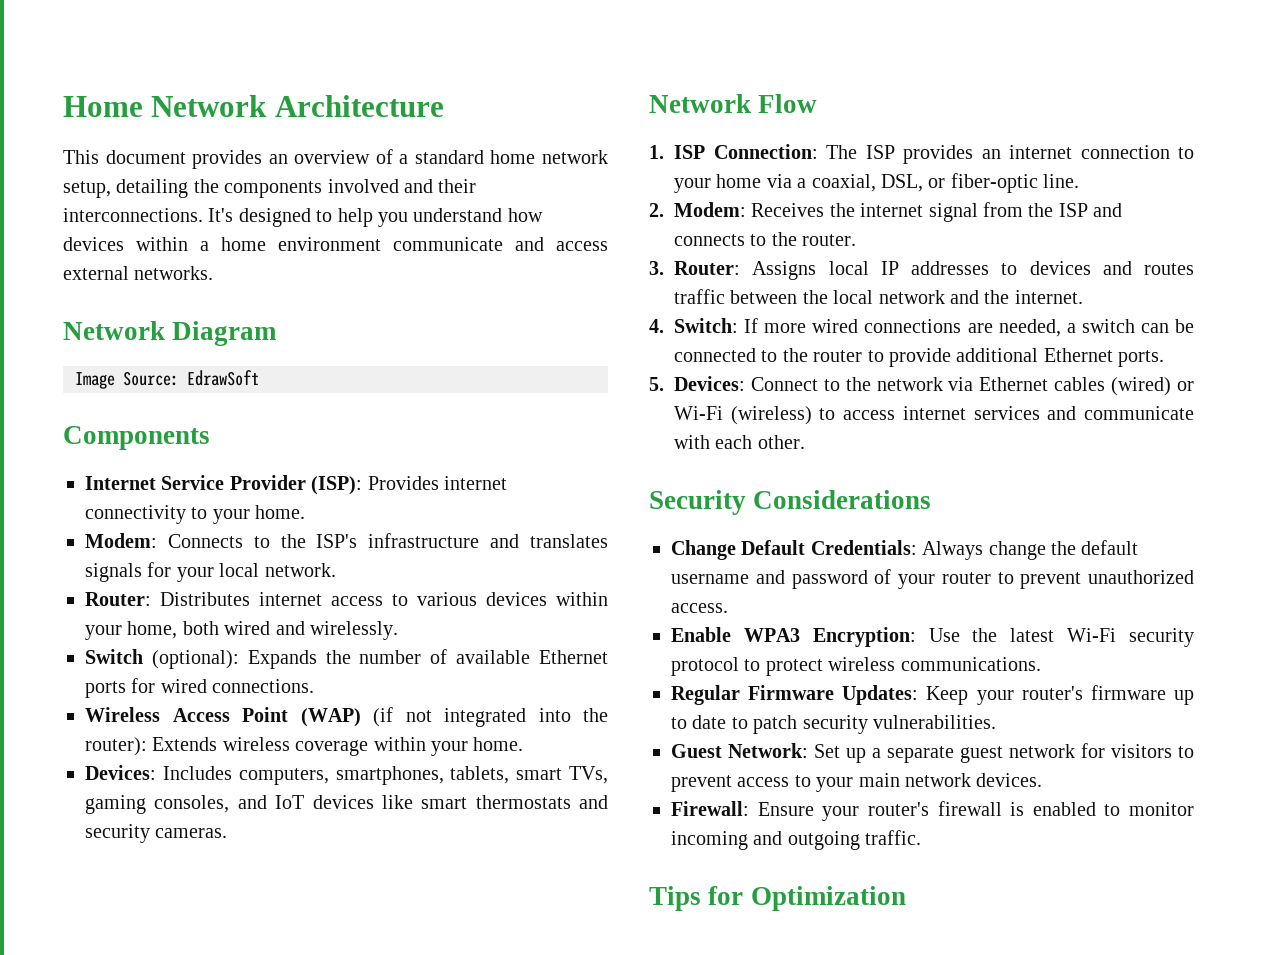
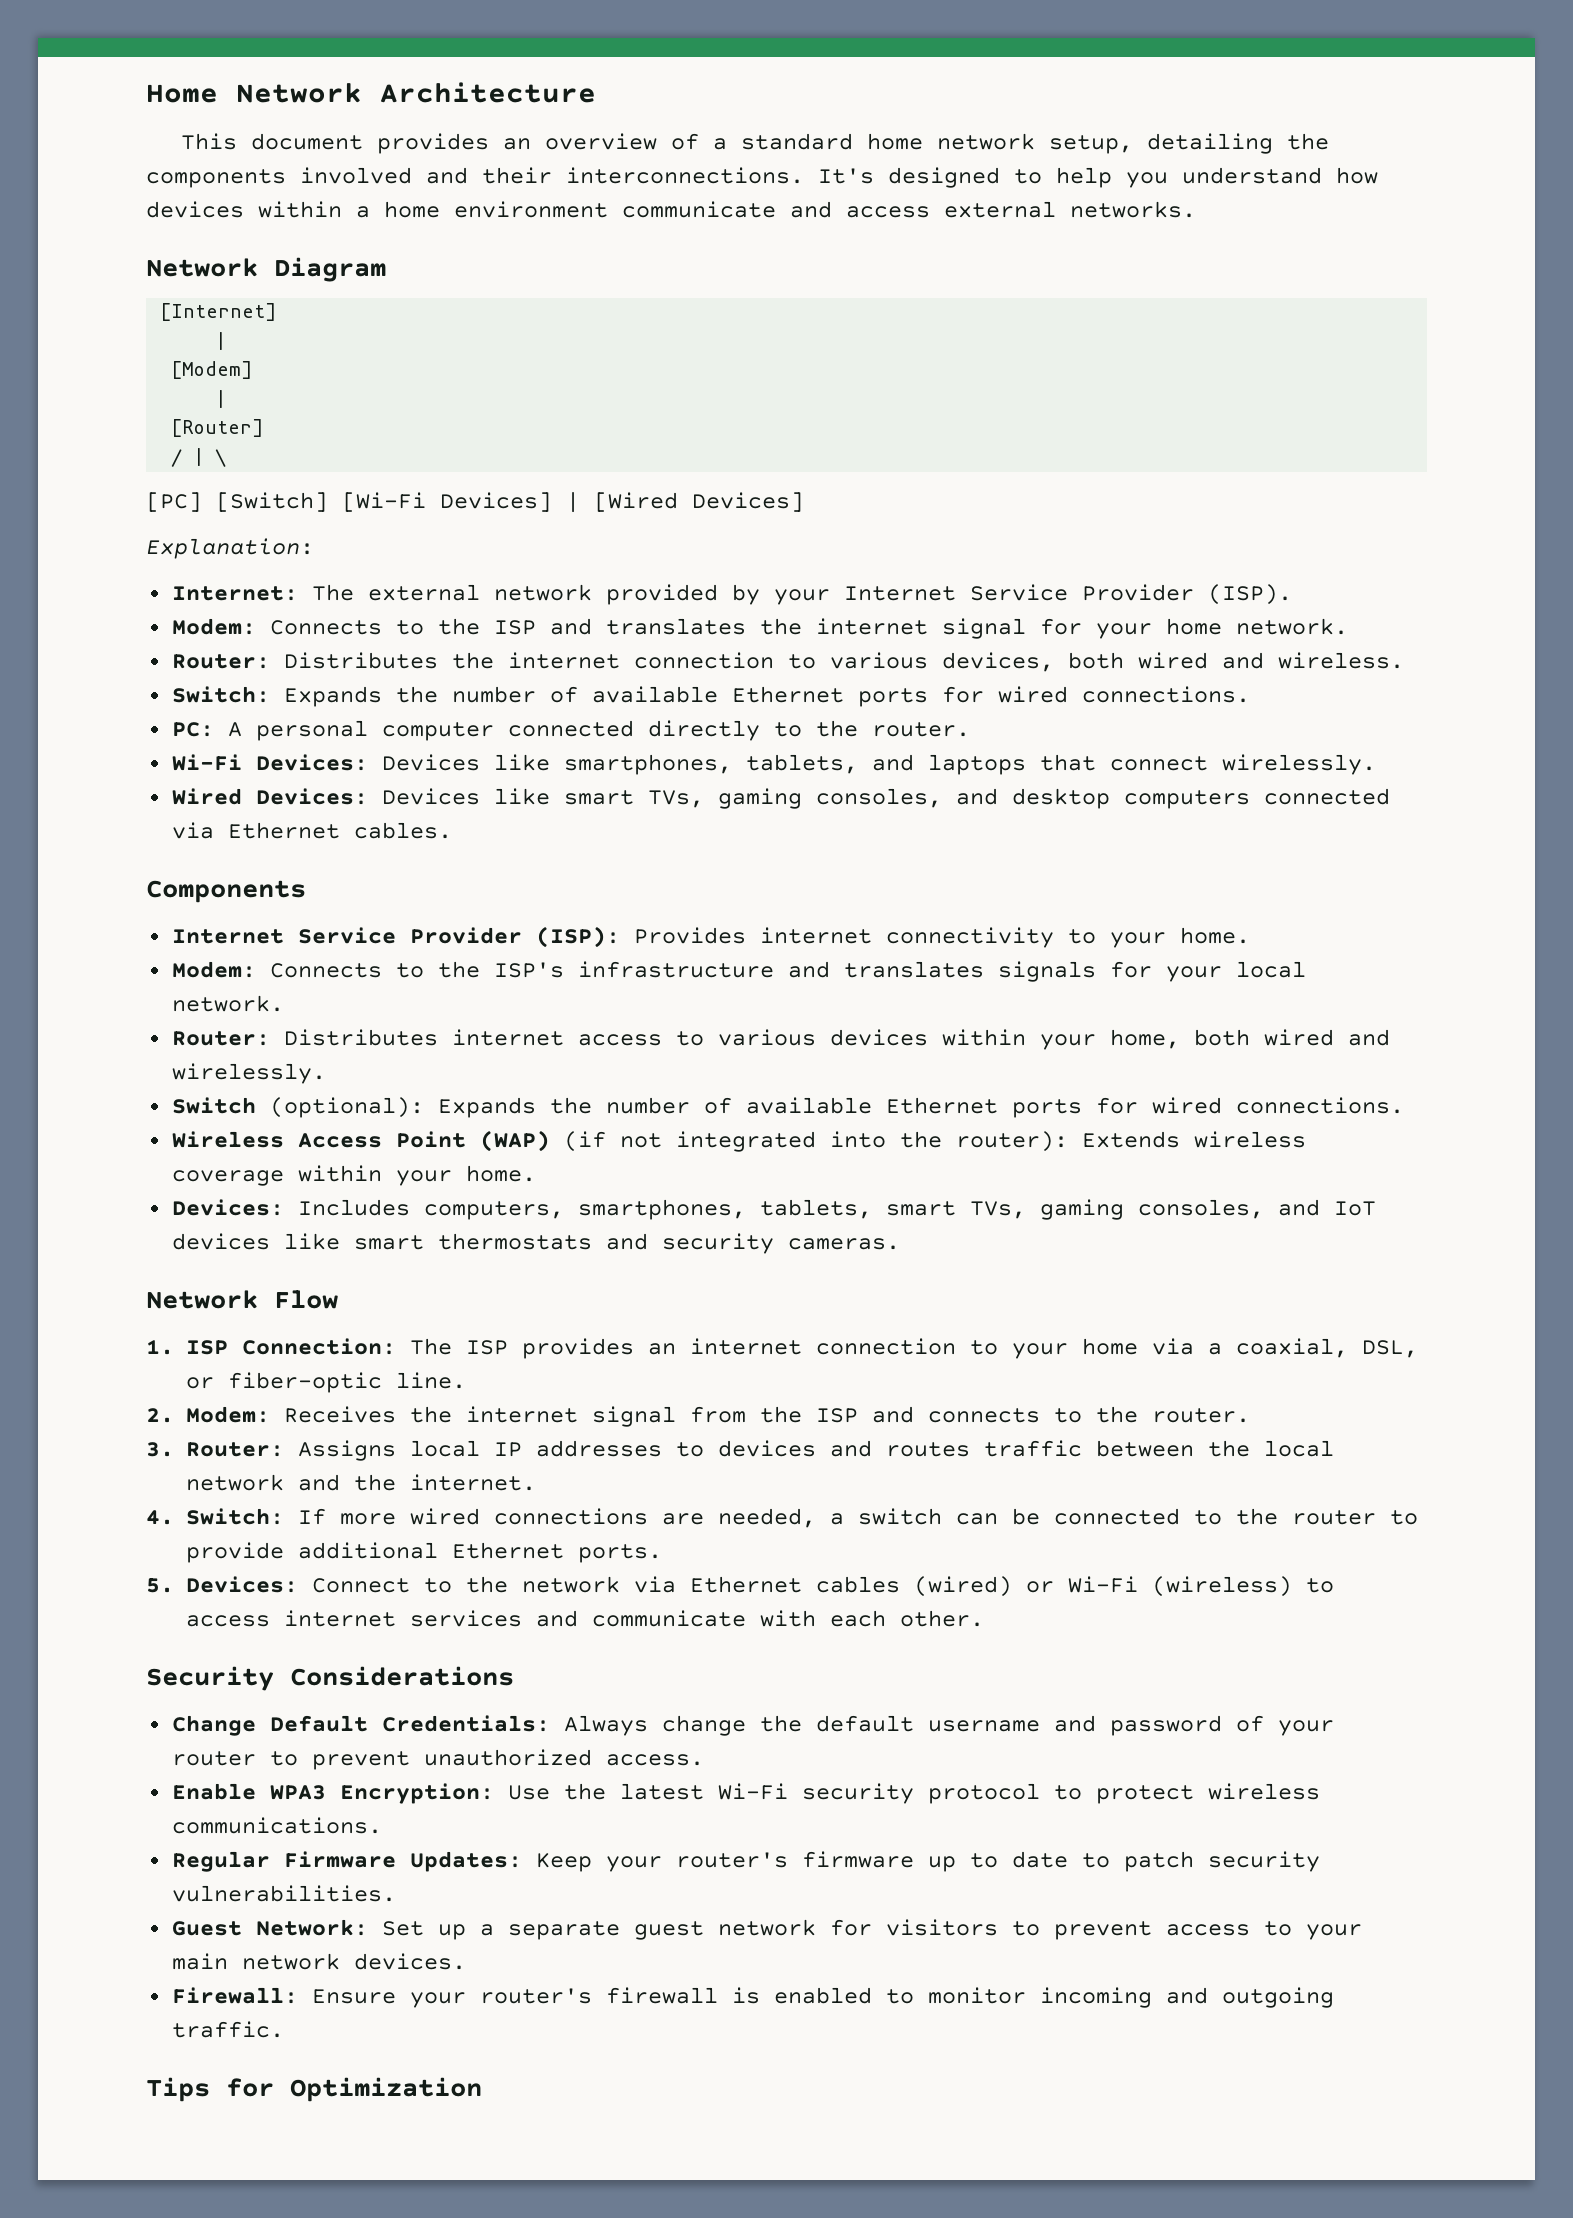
- Image Source: EdrawSoft
+ [Internet]
+ |
+ [Modem]
+ |
+ [Router]
+ / | \
+ [PC] [Switch] [Wi-Fi Devices] | [Wired Devices]
+ Explanation:
+ Internet: The external network provided by your Internet Service Provider (ISP).
+ Modem: Connects to the ISP and translates the internet signal for your home network.
+ Router: Distributes the internet connection to various devices, both wired and wireless.
+ Switch: Expands the number of available Ethernet ports for wired connections.
+ PC: A personal computer connected directly to the router.
+ Wi-Fi Devices: Devices like smartphones, tablets, and laptops that connect wirelessly.
+ Wired Devices: Devices like smart TVs, gaming consoles, and desktop computers connected via Ethernet cables.

